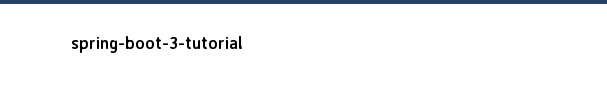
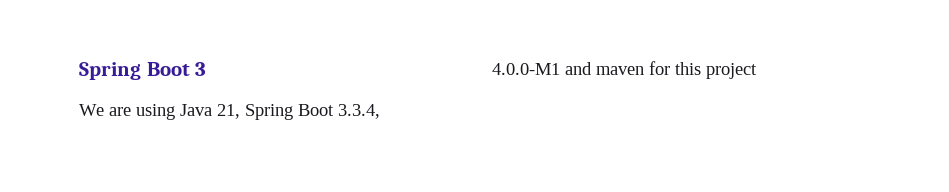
- spring-boot-3-tutorial
+ Spring Boot 3
+ We are using Java 21, Spring Boot 3.3.4, 4.0.0-M1 and maven for this project

